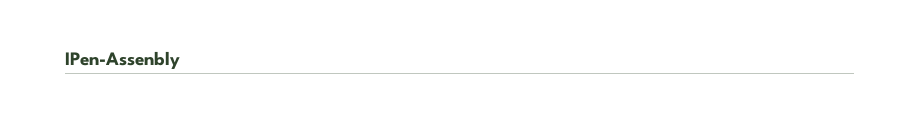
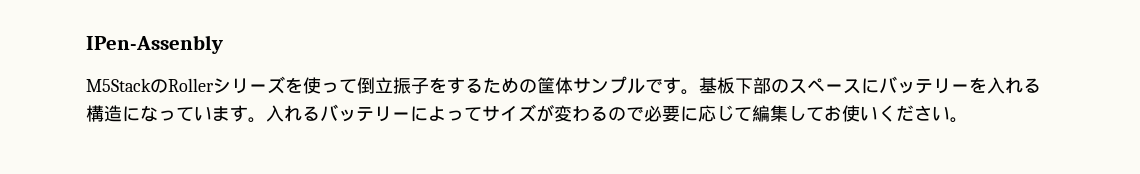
+ M5StackのRollerシリーズを使って倒立振子をするための筐体サンプルです。基板下部のスペースにバッテリーを入れる構造になっています。入れるバッテリーによってサイズが変わるので必要に応じて編集してお使いください。

